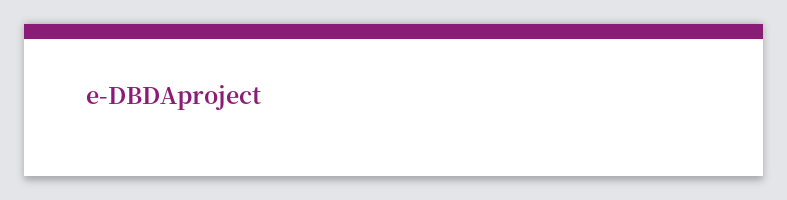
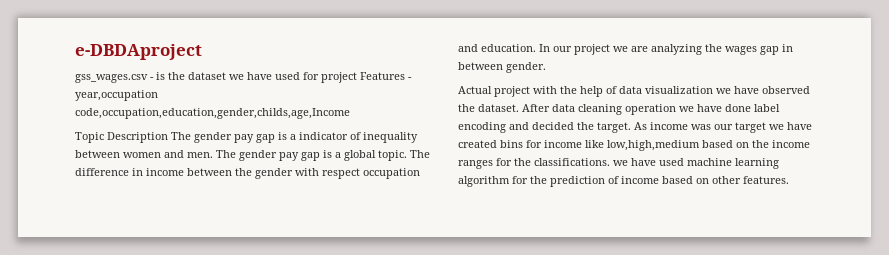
+ gss_wages.csv - is the dataset we have used for project Features - year,occupation code,occupation,education,gender,childs,age,Income
+ Topic Description The gender pay gap is a indicator of inequality between women and men. The gender pay gap is a global topic. The difference in income between the gender with respect occupation and education. In our project we are analyzing the wages gap in between gender.
+ Actual project with the help of data visualization we have observed the dataset. After data cleaning operation we have done label encoding and decided the target. As income was our target we have created bins for income like low,high,medium based on the income ranges for the classifications. we have used machine learning algorithm for the prediction of income based on other features.

